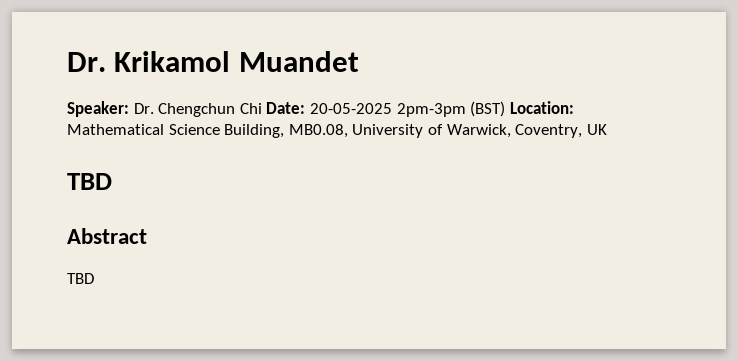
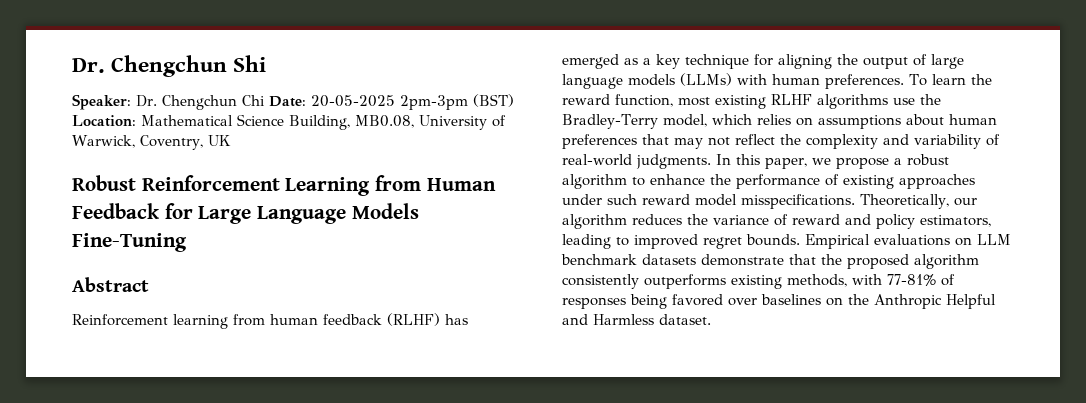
- Dr. Krikamol Muandet
+ Dr. Chengchun Shi
  Speaker: Dr. Chengchun Chi Date: 20-05-2025 2pm-3pm (BST) Location: Mathematical Science Building, MB0.08, University of Warwick, Coventry, UK
- TBD
+ Robust Reinforcement Learning from Human Feedback for Large Language Models Fine-Tuning
  Abstract
- TBD
+ Reinforcement learning from human feedback (RLHF) has emerged as a key technique for aligning the output of large language models (LLMs) with human preferences. To learn the reward function, most existing RLHF algorithms use the Bradley-Terry model, which relies on assumptions about human preferences that may not reflect the complexity and variability of real-world judgments. In this paper, we propose a robust algorithm to enhance the performance of existing approaches under such reward model misspecifications. Theoretically, our algorithm reduces the variance of reward and policy estimators, leading to improved regret bounds. Empirical evaluations on LLM benchmark datasets demonstrate that the proposed algorithm consistently outperforms existing methods, with 77-81% of responses being favored over baselines on the Anthropic Helpful and Harmless dataset.

